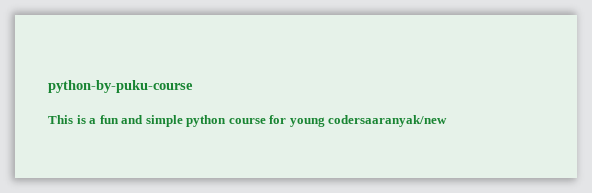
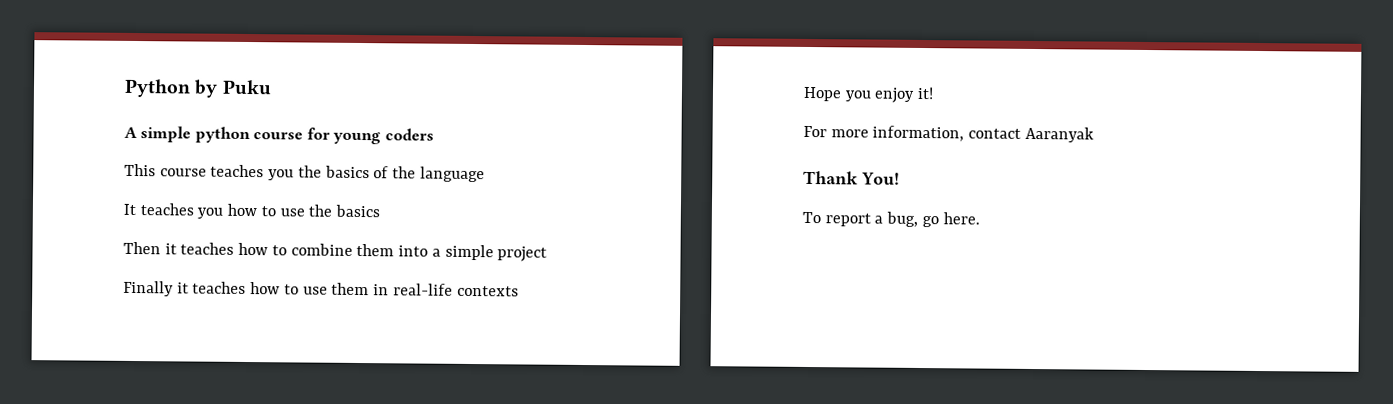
- python-by-puku-course
- This is a fun and simple python course for young codersaaranyak/new
+ Python by Puku
+ A simple python course for young coders
+ This course teaches you the basics of the language
+ It teaches you how to use the basics
+ Then it teaches how to combine them into a simple project
+ Finally it teaches how to use them in real-life contexts
+ Hope you enjoy it!
+ For more information, contact Aaranyak
+ Thank You!
+ To report a bug, go here.

